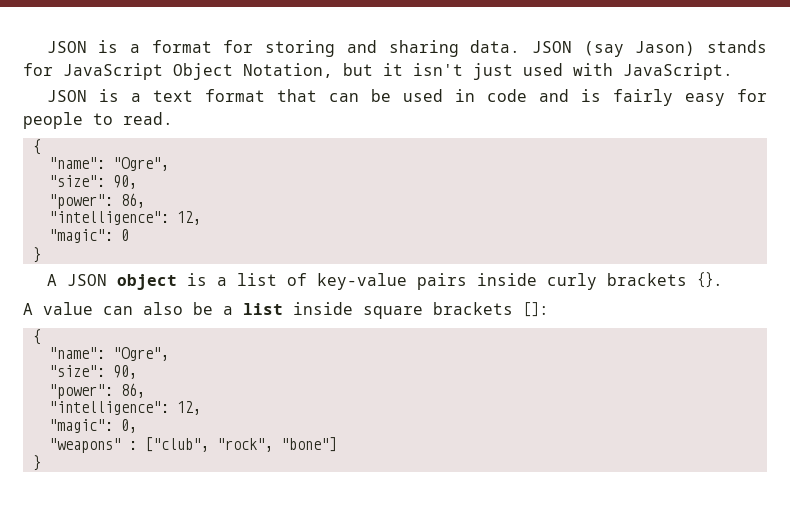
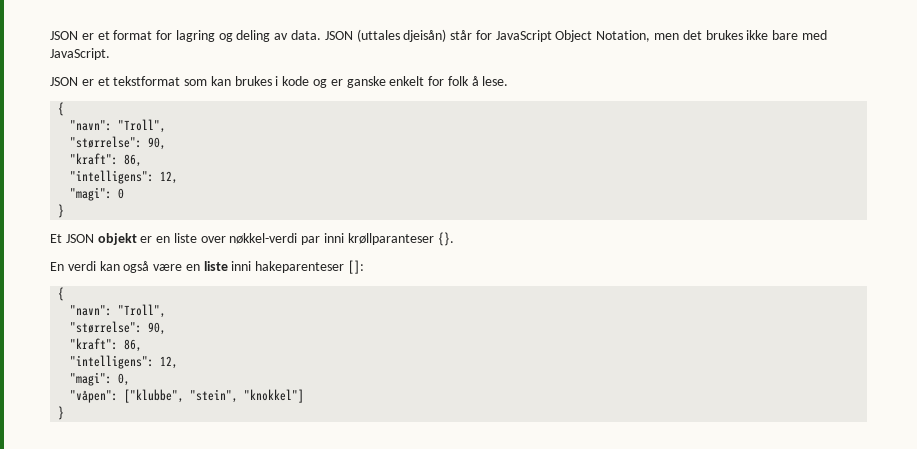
- JSON is a format for storing and sharing data. JSON (say Jason) stands for JavaScript Object Notation, but it isn't just used with JavaScript.
- JSON is a text format that can be used in code and is fairly easy for people to read.
+ JSON er et format for lagring og deling av data. JSON (uttales djeisån) står for JavaScript Object Notation, men det brukes ikke bare med JavaScript.
+ JSON er et tekstformat som kan brukes i kode og er ganske enkelt for folk å lese.
  {
- "name": "Ogre",
- "size": 90,
- "power": 86,
- "intelligence": 12,
- "magic": 0
+ "navn": "Troll",
+ "størrelse": 90,
+ "kraft": 86,
+ "intelligens": 12,
+ "magi": 0
- A JSON object is a list of key-value pairs inside curly brackets {}.
- A value can also be a list inside square brackets []:
+ Et JSON objekt er en liste over nøkkel-verdi par inni krøllparanteser {}.
+ En verdi kan også være en liste inni hakeparenteser []:
  {
- "name": "Ogre",
- "size": 90,
- "power": 86,
- "intelligence": 12,
- "magic": 0,
+ "navn": "Troll",
+ "størrelse": 90,
+ "kraft": 86,
+ "intelligens": 12,
+ "magi": 0,
- "weapons" : ["club", "rock", "bone"]
+ "våpen": ["klubbe", "stein", "knokkel"]

